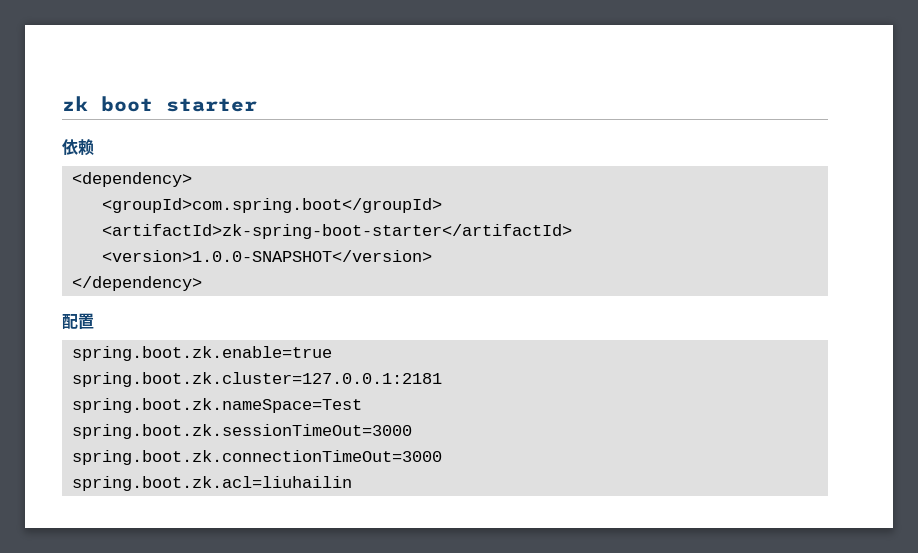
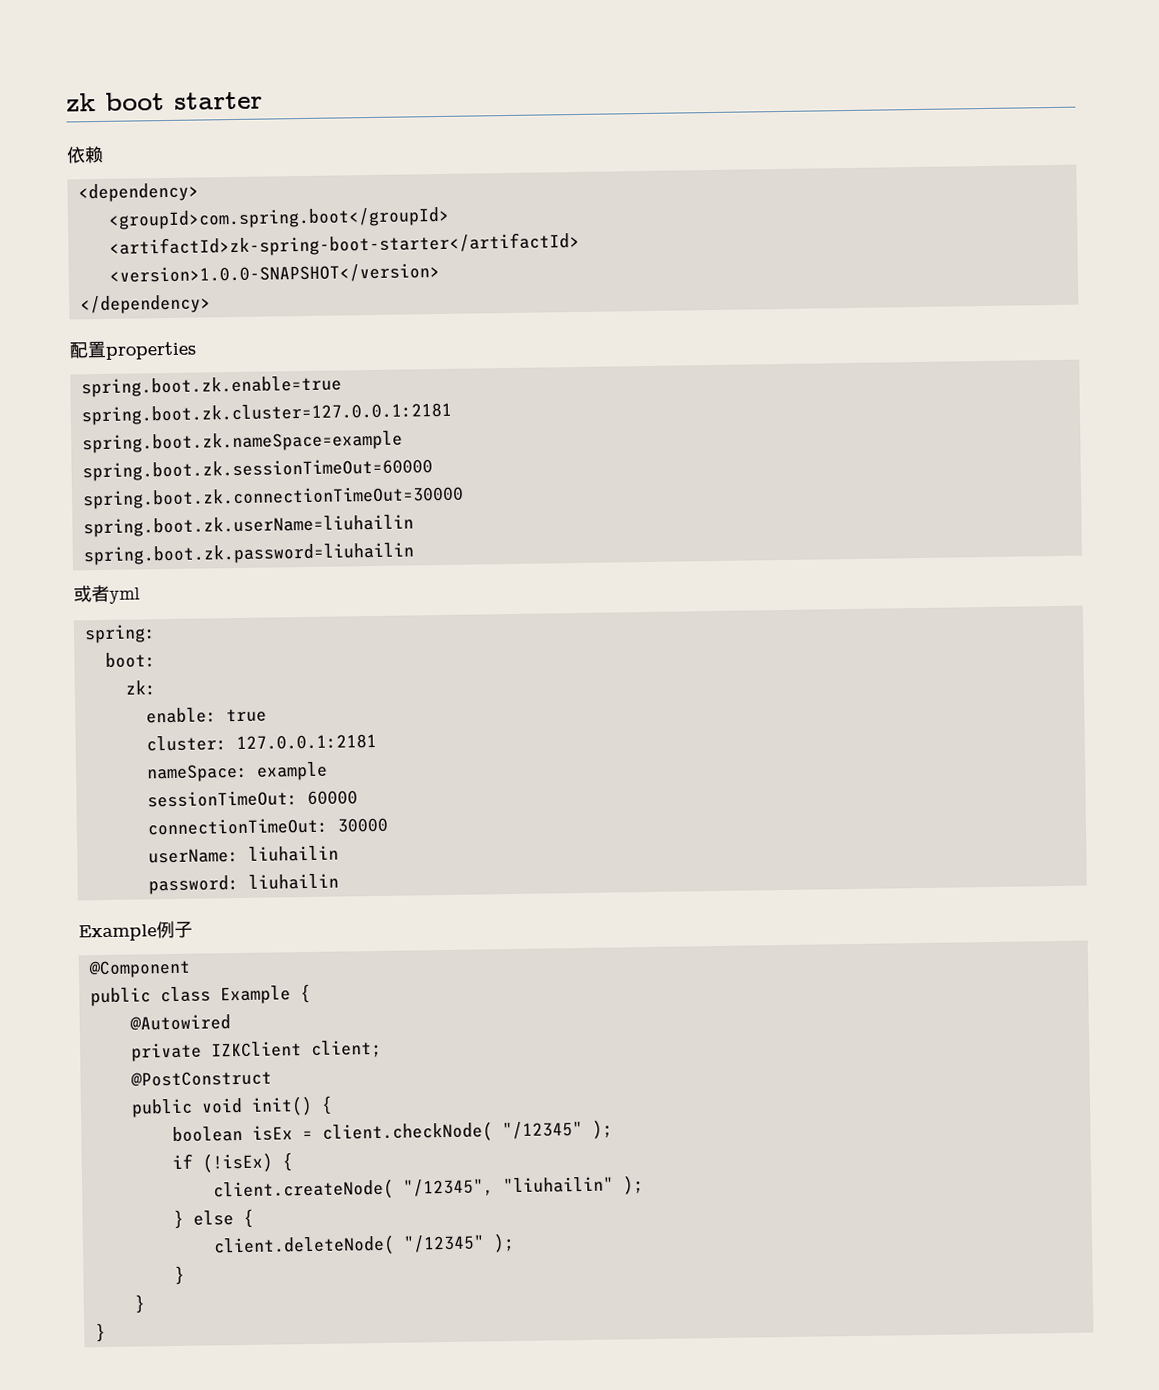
- 配置
+ 配置properties
- spring.boot.zk.nameSpace=Test
- spring.boot.zk.sessionTimeOut=3000
- spring.boot.zk.connectionTimeOut=3000
- spring.boot.zk.acl=liuhailin
+ spring.boot.zk.nameSpace=example
+ spring.boot.zk.sessionTimeOut=60000
+ spring.boot.zk.connectionTimeOut=30000
+ spring.boot.zk.userName=liuhailin
+ spring.boot.zk.password=liuhailin
+ 或者yml
+ spring:
+ boot:
+ zk:
+ enable: true
+ cluster: 127.0.0.1:2181
+ nameSpace: example
+ sessionTimeOut: 60000
+ connectionTimeOut: 30000
+ userName: liuhailin
+ password: liuhailin
+ Example例子
+ @Component
+ public class Example {
+ @Autowired
+ private IZKClient client;
+ @PostConstruct
+ public void init() {
+ boolean isEx = client.checkNode( "/12345" );
+ if (!isEx) {
+ client.createNode( "/12345", "liuhailin" );
+ } else {
+ client.deleteNode( "/12345" );
+ }
+ }
+ }

